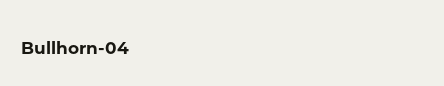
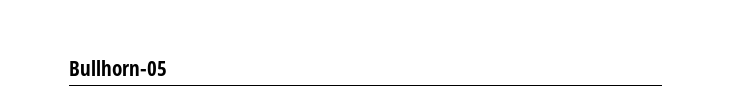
- Bullhorn-04
+ Bullhorn-05

